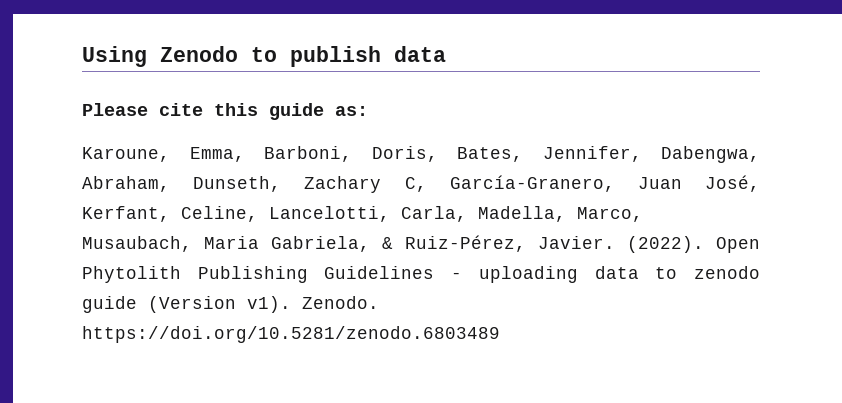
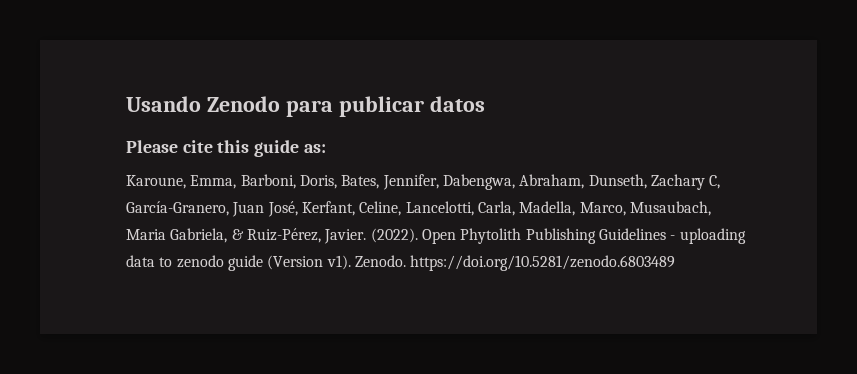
- Using Zenodo to publish data
+ Usando Zenodo para publicar datos

